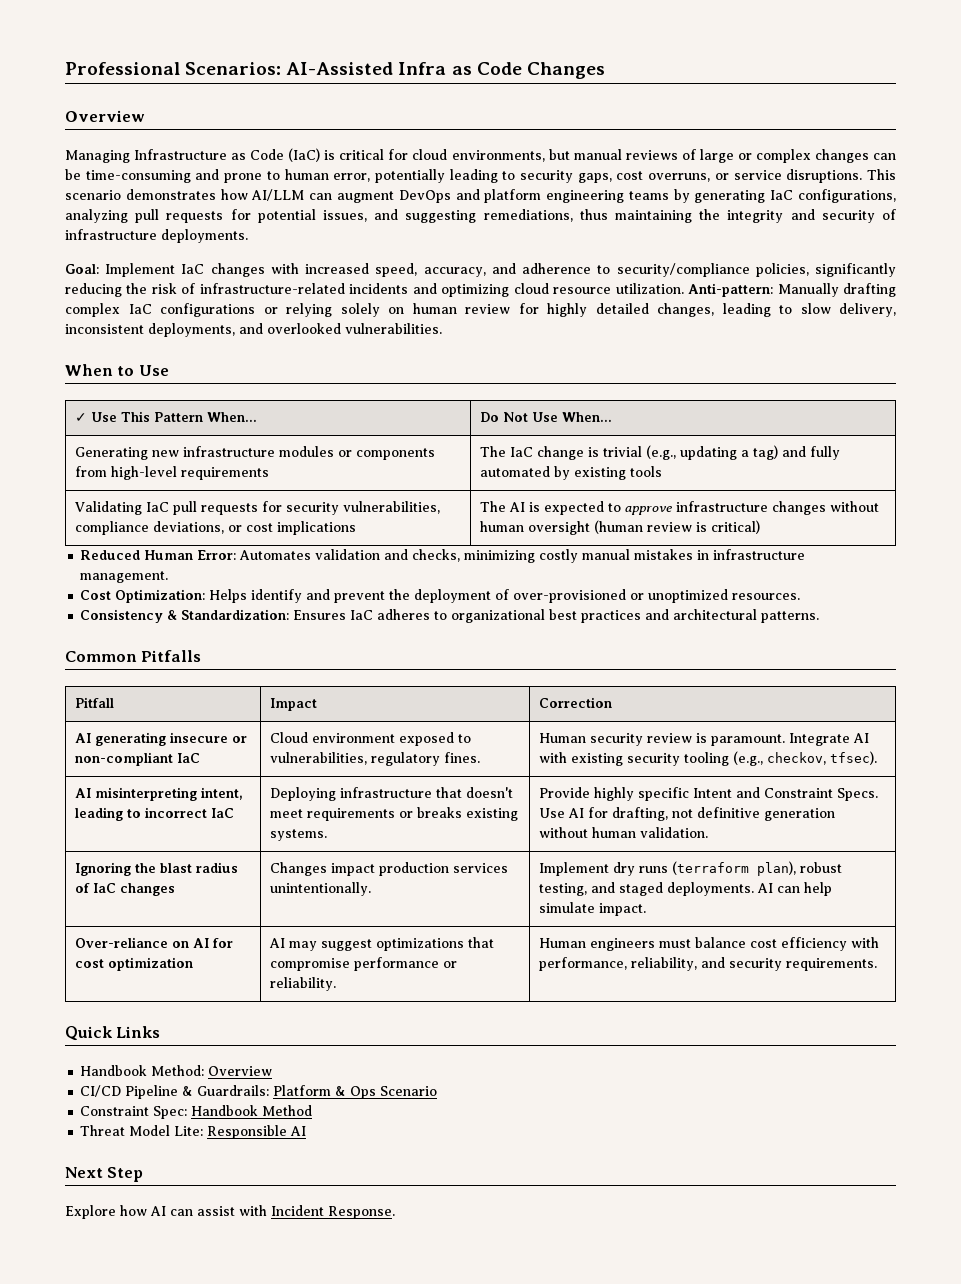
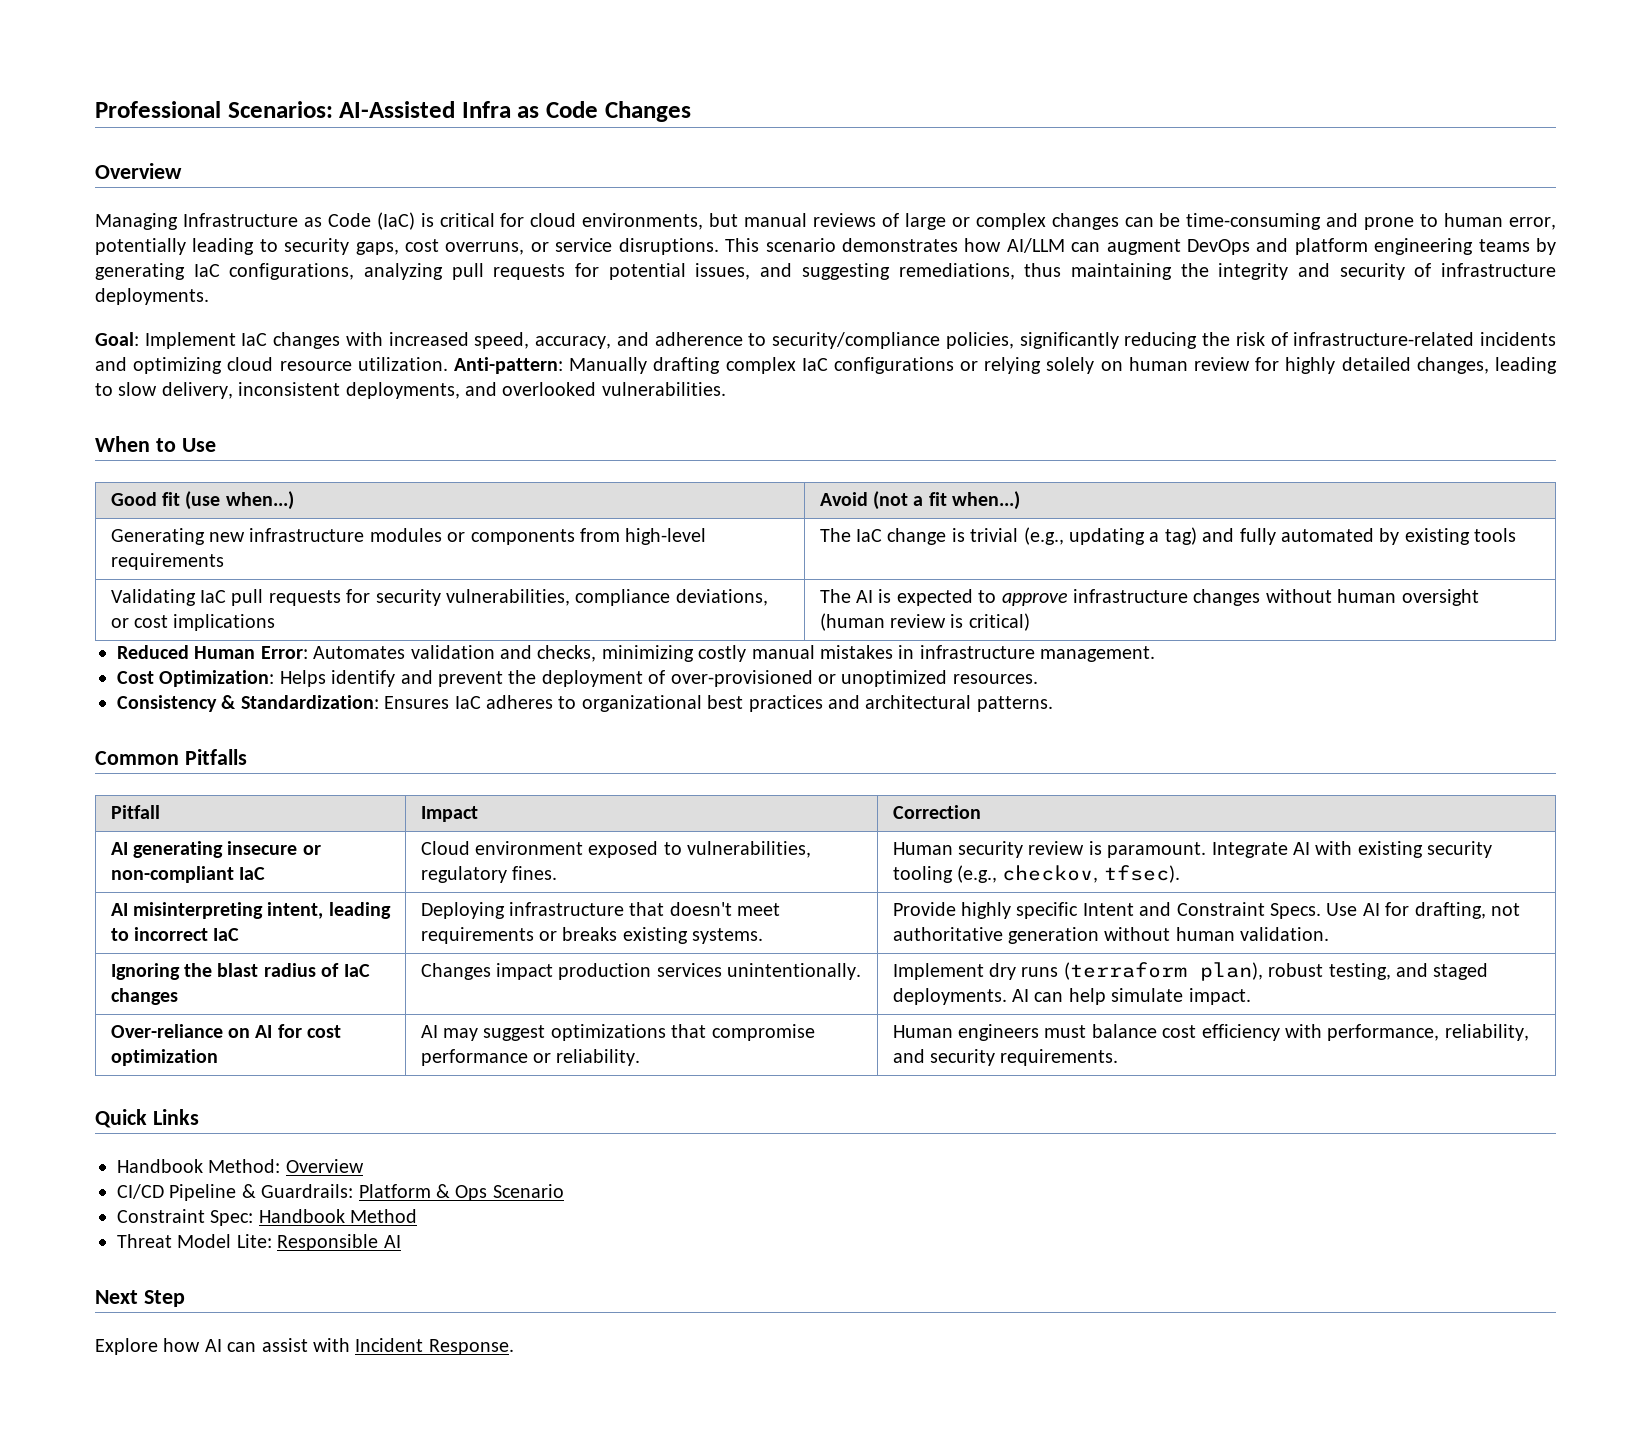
- ✓ Use This Pattern When... | Do Not Use When...
+ Good fit (use when...) | Avoid (not a fit when...)
- AI misinterpreting intent, leading to incorrect IaC | Deploying infrastructure that doesn't meet requirements or breaks existing systems. | Provide highly specific Intent and Constraint Specs. Use AI for drafting, not definitive generation without human validation.
+ AI misinterpreting intent, leading to incorrect IaC | Deploying infrastructure that doesn't meet requirements or breaks existing systems. | Provide highly specific Intent and Constraint Specs. Use AI for drafting, not authoritative generation without human validation.

